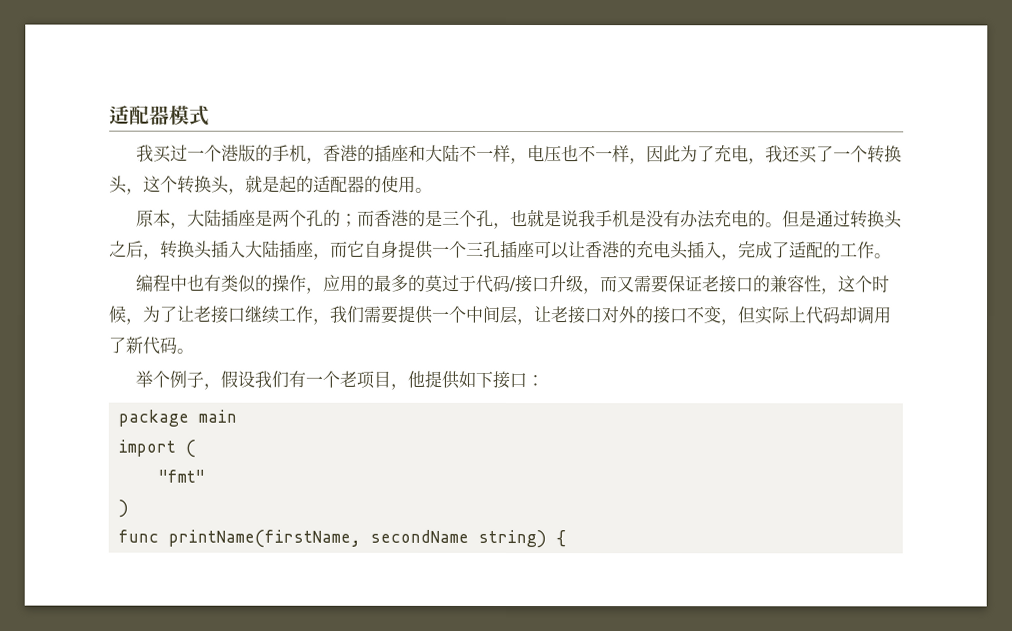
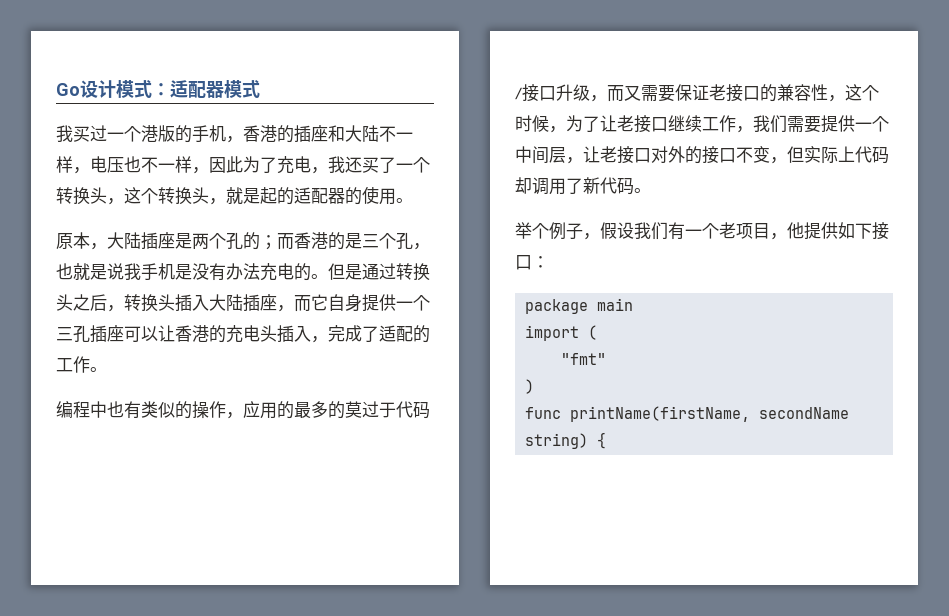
- 适配器模式
+ Go设计模式：适配器模式

